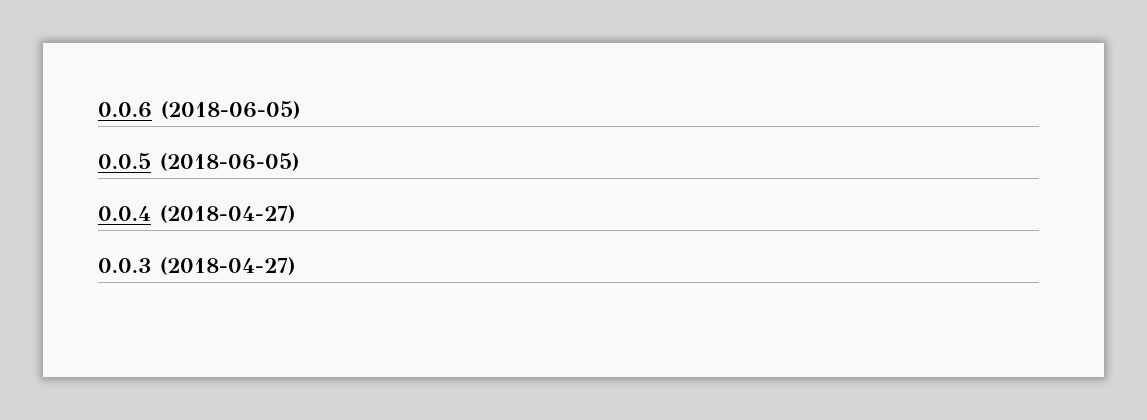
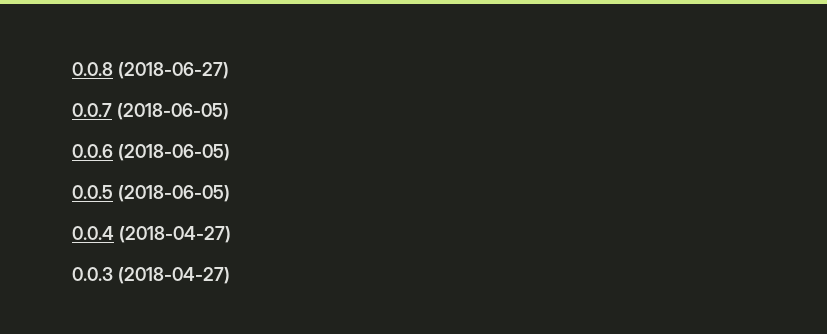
+ 0.0.8 (2018-06-27)
+ 0.0.7 (2018-06-05)

